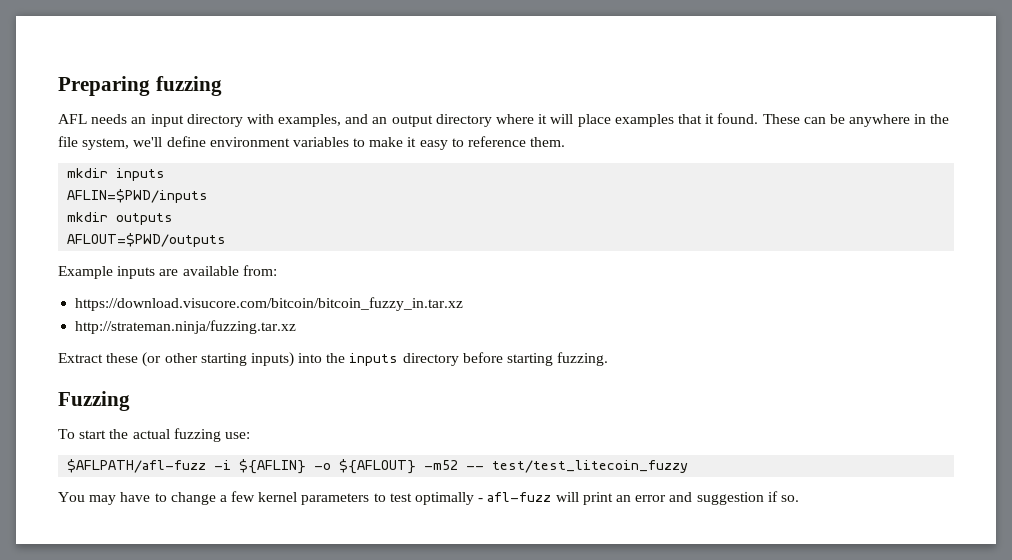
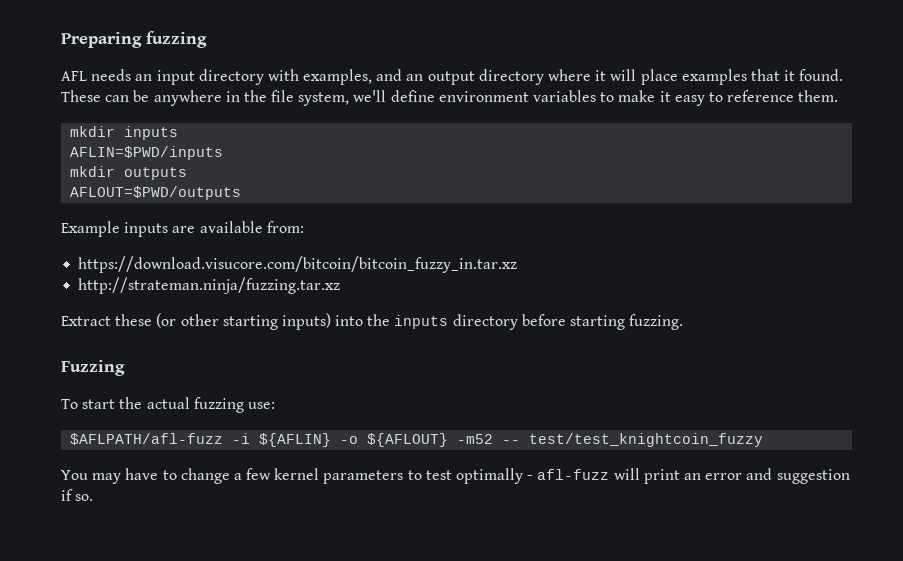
- $AFLPATH/afl-fuzz -i ${AFLIN} -o ${AFLOUT} -m52 -- test/test_litecoin_fuzzy
+ $AFLPATH/afl-fuzz -i ${AFLIN} -o ${AFLOUT} -m52 -- test/test_knightcoin_fuzzy

